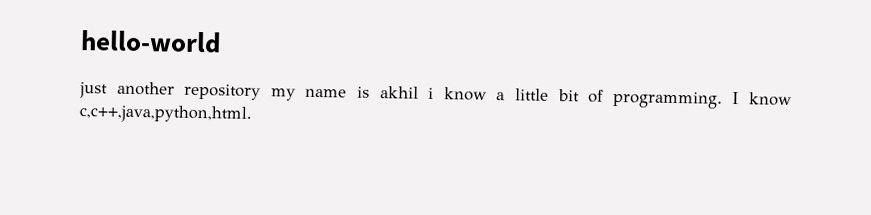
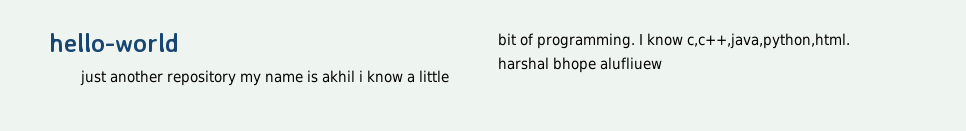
- I know c,c++,java,python,html.
+ I know c,c++,java,python,html. harshal bhope alufliuew

